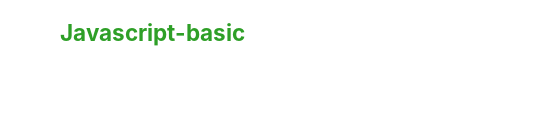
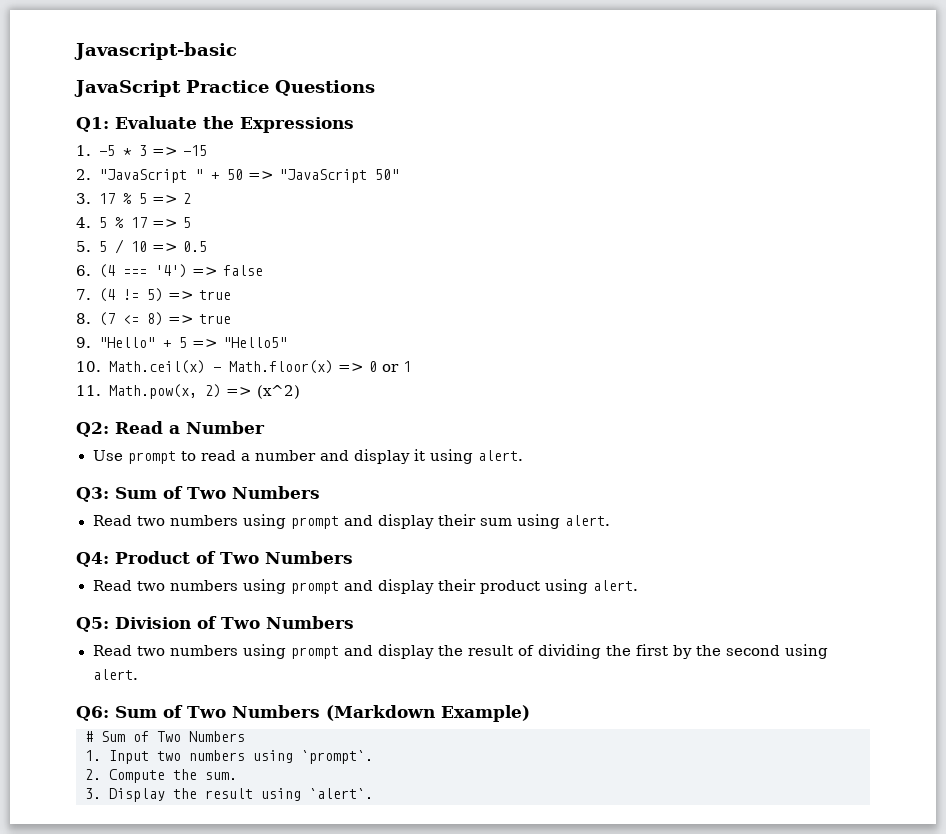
+ JavaScript Practice Questions
+ Q1: Evaluate the Expressions
+ 1. -5 * 3 => -15
+ 2. "JavaScript " + 50 => "JavaScript 50"
+ 3. 17 % 5 => 2
+ 4. 5 % 17 => 5
+ 5. 5 / 10 => 0.5
+ 6. (4 === '4') => false
+ 7. (4 != 5) => true
+ 8. (7 <= 8) => true
+ 9. "Hello" + 5 => "Hello5"
+ 10. Math.ceil(x) - Math.floor(x) => 0 or 1
+ 11. Math.pow(x, 2) => (x^2)
+ Q2: Read a Number
+ Use prompt to read a number and display it using alert.
+ Q3: Sum of Two Numbers
+ Read two numbers using prompt and display their sum using alert.
+ Q4: Product of Two Numbers
+ Read two numbers using prompt and display their product using alert.
+ Q5: Division of Two Numbers
+ Read two numbers using prompt and display the result of dividing the first by the second using alert.
+ Q6: Sum of Two Numbers (Markdown Example)
+ # Sum of Two Numbers
+ 1. Input two numbers using `prompt`.
+ 2. Compute the sum.
+ 3. Display the result using `alert`.

